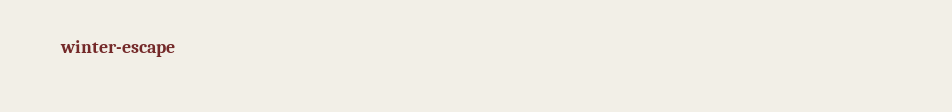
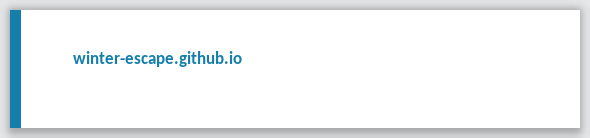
- winter-escape
+ winter-escape.github.io

